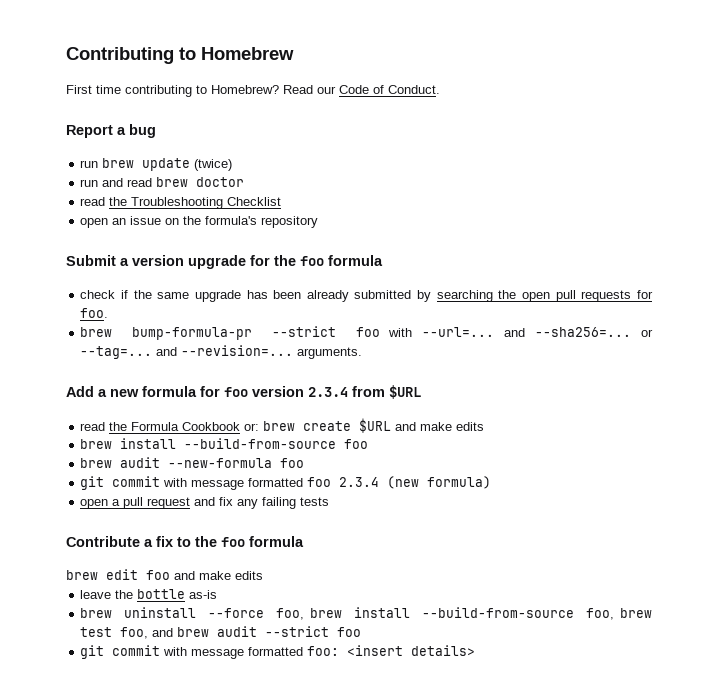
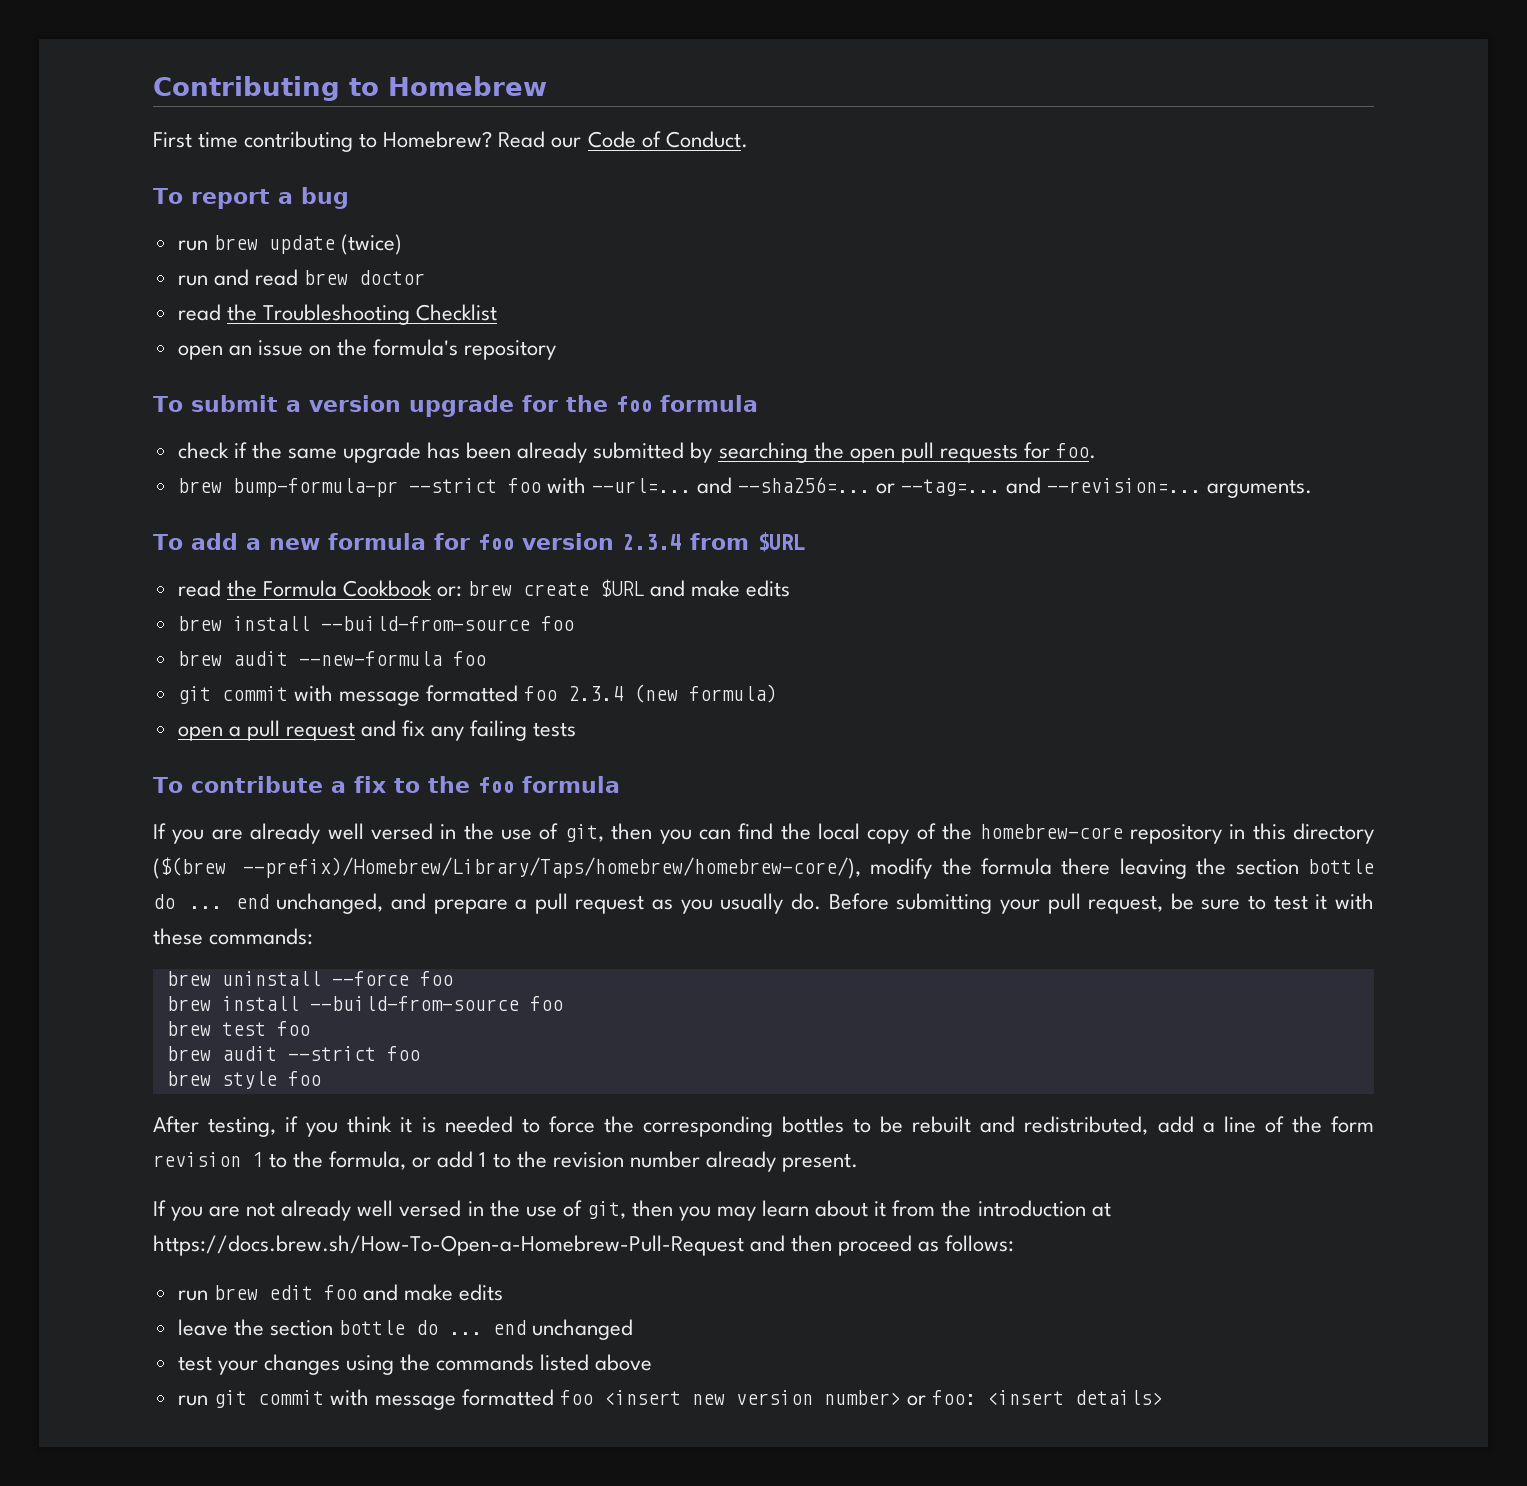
- Report a bug
+ To report a bug
- Submit a version upgrade for the foo formula
+ To submit a version upgrade for the foo formula
- Add a new formula for foo version 2.3.4 from $URL
+ To add a new formula for foo version 2.3.4 from $URL
- Contribute a fix to the foo formula
+ To contribute a fix to the foo formula
- brew edit foo and make edits
+ If you are already well versed in the use of git, then you can find the local copy of the homebrew-core repository in this directory ($(brew --prefix)/Homebrew/Library/Taps/homebrew/homebrew-core/), modify the formula there leaving the section bottle do ... end unchanged, and prepare a pull request as you usually do. Before submitting your pull request, be sure to test it with these commands:
+ brew uninstall --force foo
+ brew install --build-from-source foo
+ brew test foo
+ brew audit --strict foo
+ brew style foo
+ After testing, if you think it is needed to force the corresponding bottles to be rebuilt and redistributed, add a line of the form revision 1 to the formula, or add 1 to the revision number already present.
+ If you are not already well versed in the use of git, then you may learn about it from the introduction at https://docs.brew.sh/How-To-Open-a-Homebrew-Pull-Request and then proceed as follows:
+ run brew edit foo and make edits
- leave the bottle as-is
- brew uninstall --force foo, brew install --build-from-source foo, brew test foo, and brew audit --strict foo
- git commit with message formatted foo: <insert details>
+ leave the section bottle do ... end unchanged
+ test your changes using the commands listed above
+ run git commit with message formatted foo <insert new version number> or foo: <insert details>

